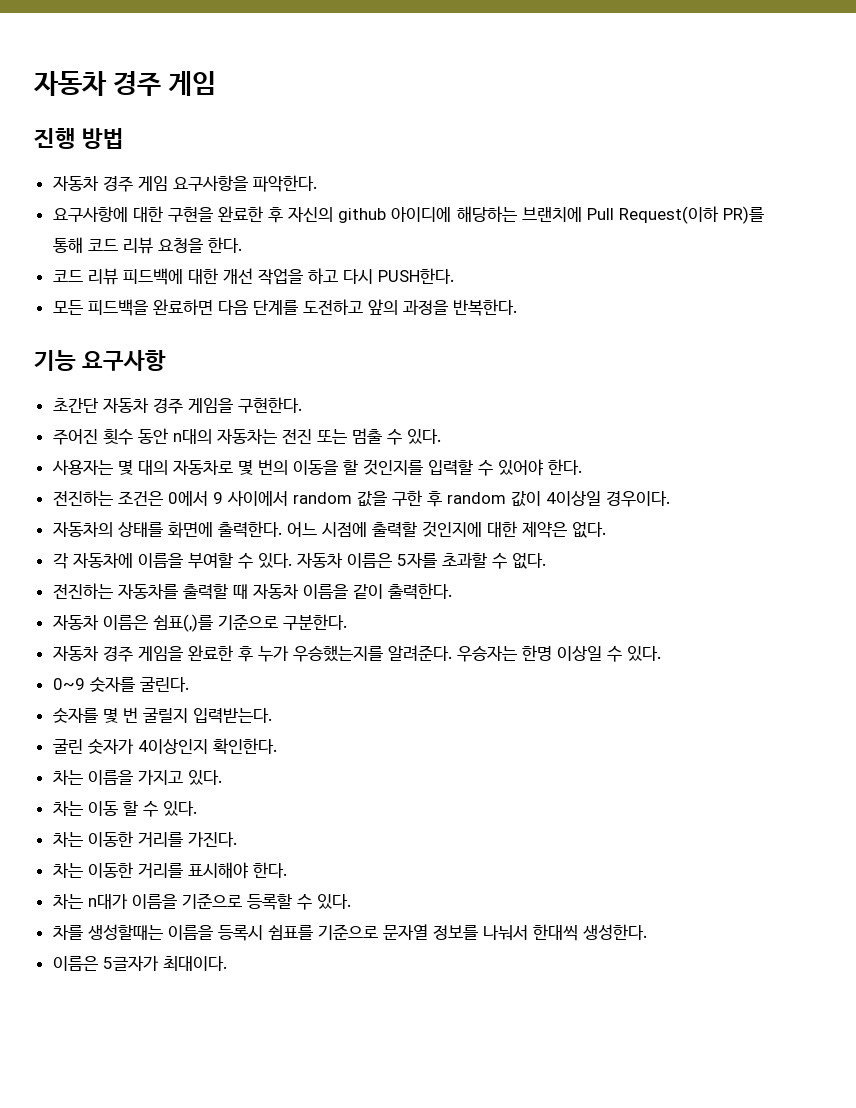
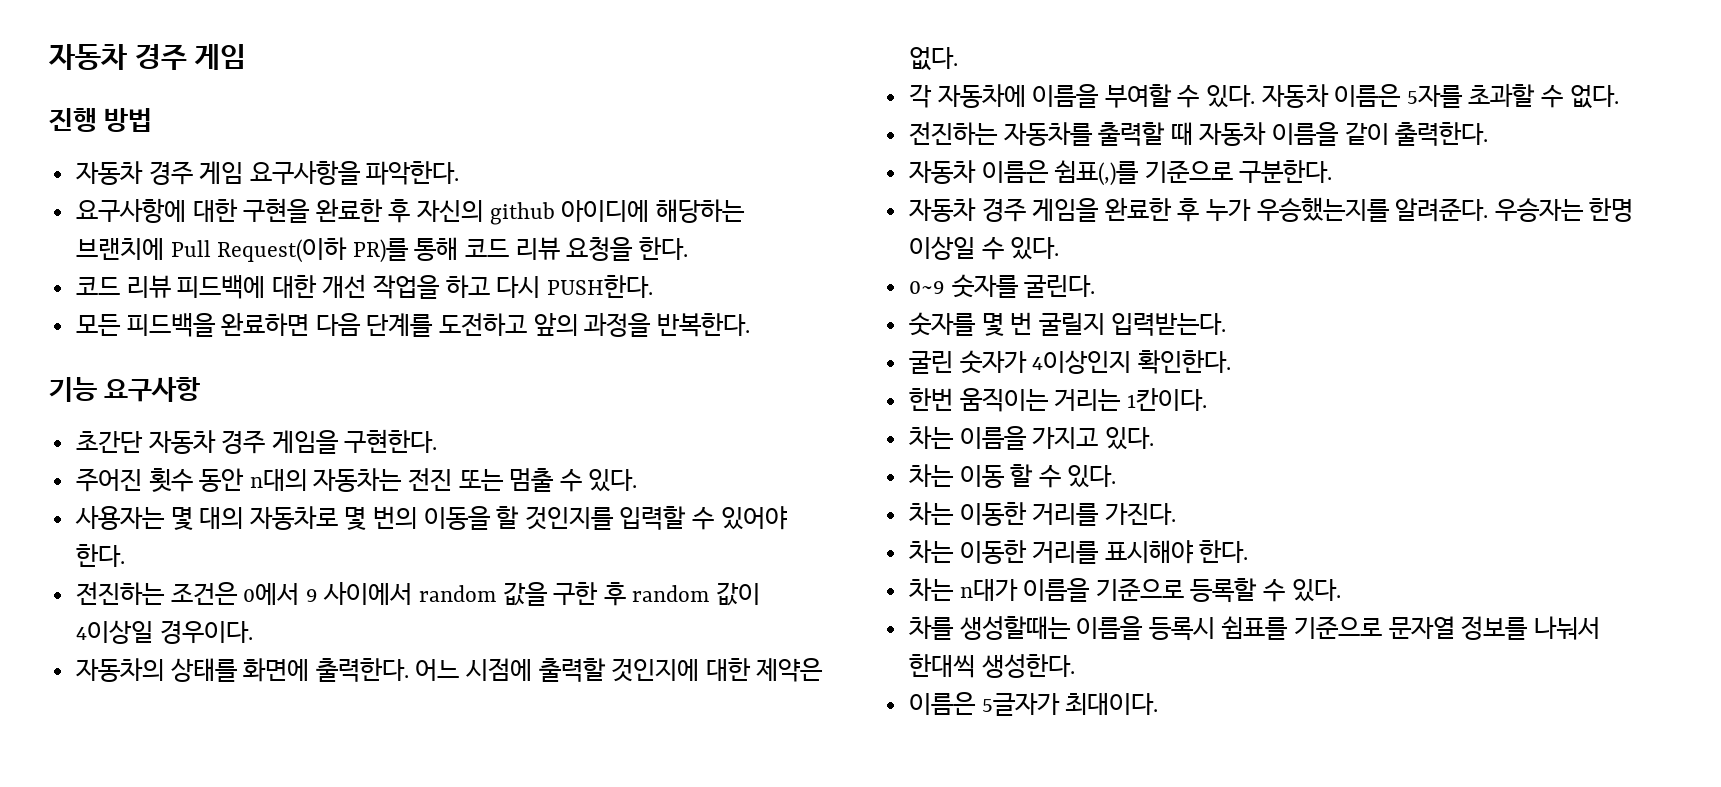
+ 한번 움직이는 거리는 1칸이다.

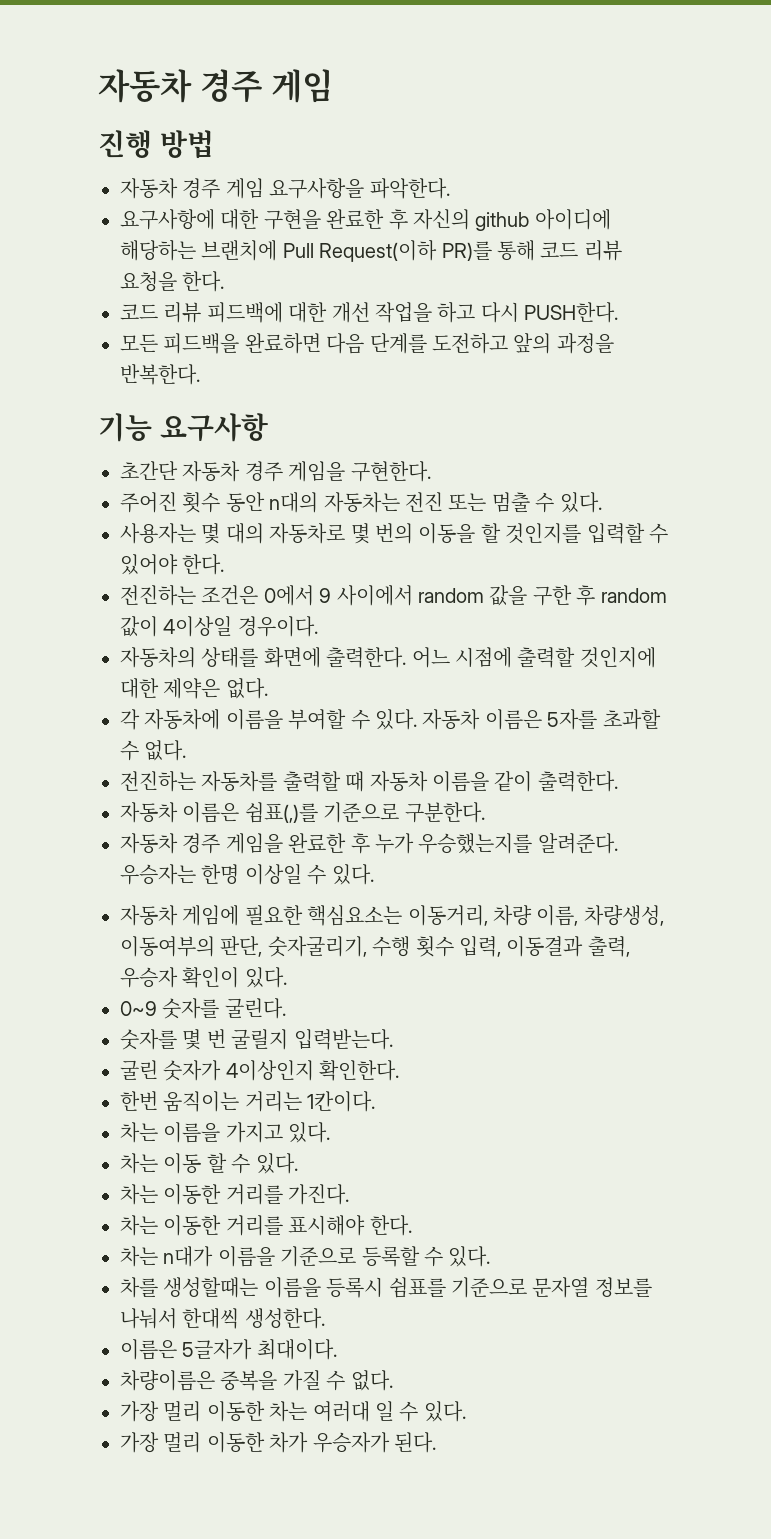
+ 자동차 게임에 필요한 핵심요소는 이동거리, 차량 이름, 차량생성, 이동여부의 판단, 숫자굴리기, 수행 횟수 입력, 이동결과 출력, 우승자 확인이 있다.
+ 차량이름은 중복을 가질 수 없다.
+ 가장 멀리 이동한 차는 여러대 일 수 있다.
+ 가장 멀리 이동한 차가 우승자가 된다.

